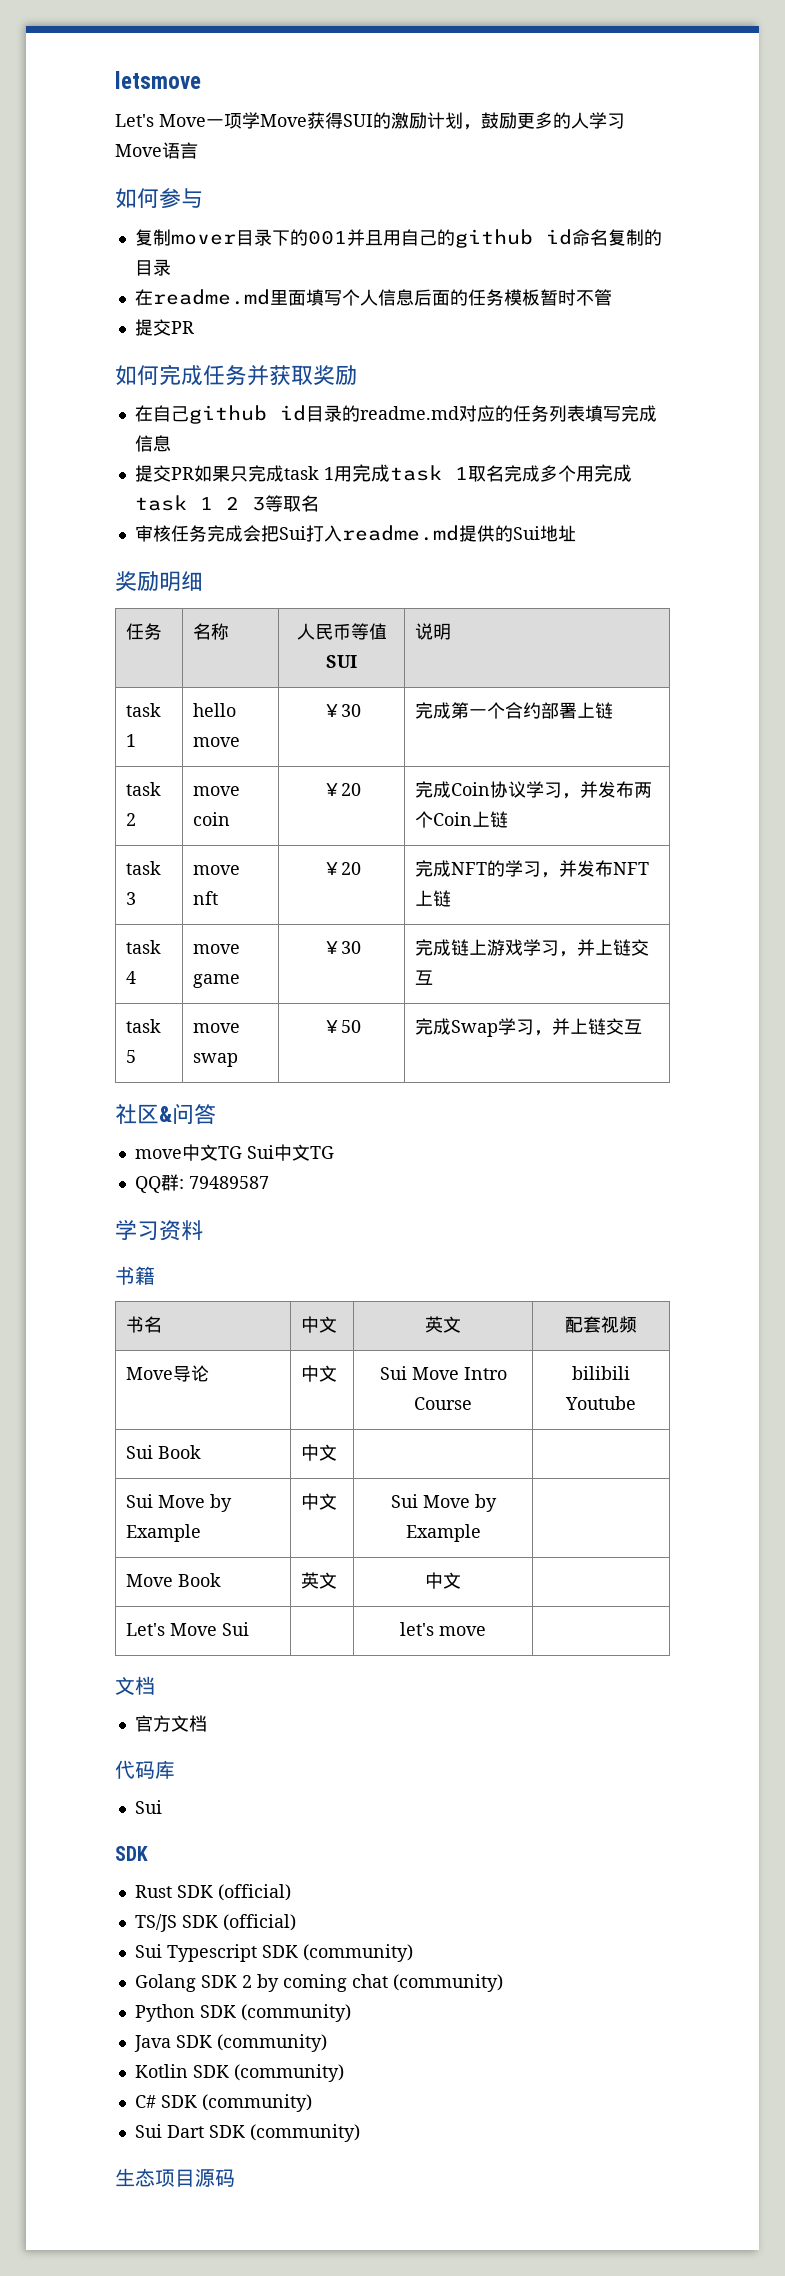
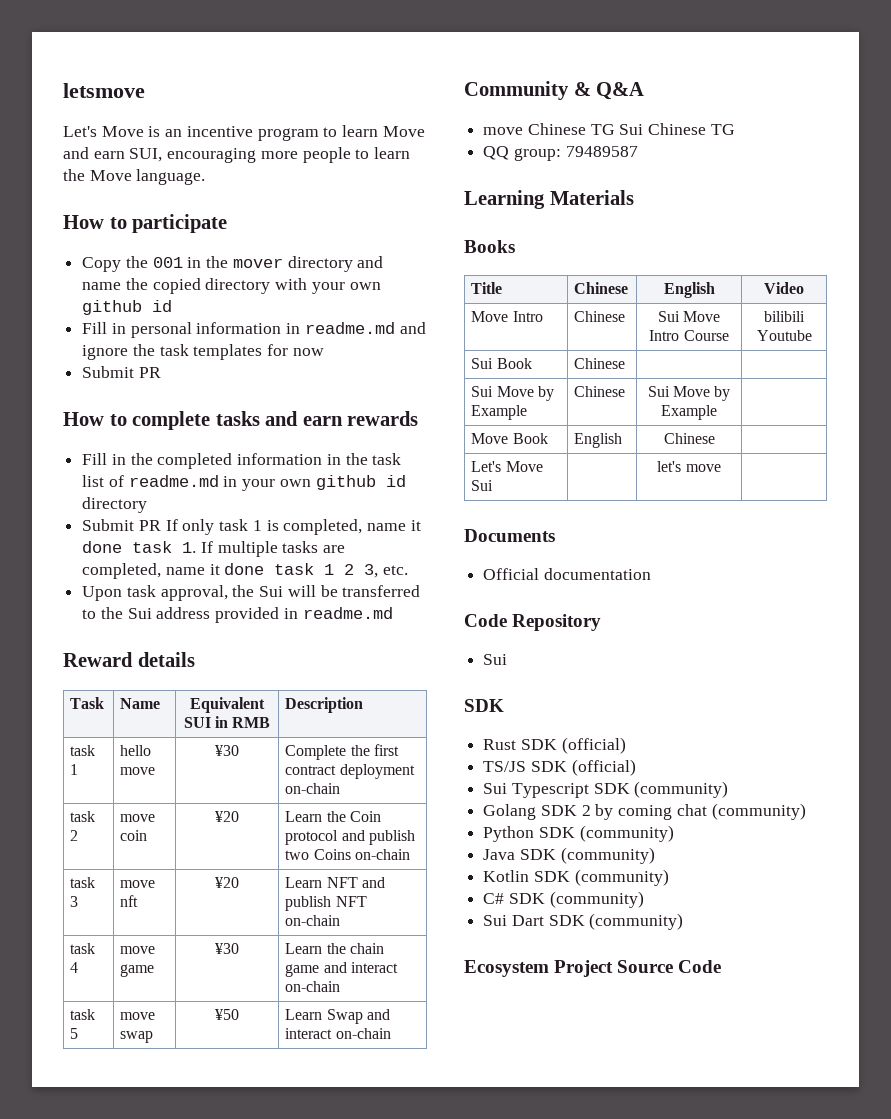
- Let's Move一项学Move获得SUI的激励计划，鼓励更多的人学习Move语言
- 如何参与
- 复制mover目录下的001并且用自己的github id命名复制的目录
- 在readme.md里面填写个人信息后面的任务模板暂时不管
- 提交PR
- 如何完成任务并获取奖励
- 在自己github id目录的readme.md对应的任务列表填写完成信息
- 提交PR如果只完成task 1用完成task 1取名完成多个用完成task 1 2 3等取名
- 审核任务完成会把Sui打入readme.md提供的Sui地址
- 奖励明细
- 任务 | 名称 | 人民币等值SUI | 说明
- task 1 | hello move | ￥30 | 完成第一个合约部署上链
- task 2 | move coin | ￥20 | 完成Coin协议学习，并发布两个Coin上链
- task 3 | move nft | ￥20 | 完成NFT的学习，并发布NFT上链
- task 4 | move game | ￥30 | 完成链上游戏学习，并上链交互
- task 5 | move swap | ￥50 | 完成Swap学习，并上链交互
- 社区&问答
- move中文TG Sui中文TG
+ Let's Move is an incentive program to learn Move and earn SUI, encouraging more people to learn the Move language.
+ How to participate
+ Copy the 001 in the mover directory and name the copied directory with your own github id
+ Fill in personal information in readme.md and ignore the task templates for now
+ Submit PR
+ How to complete tasks and earn rewards
+ Fill in the completed information in the task list of readme.md in your own github id directory
+ Submit PR If only task 1 is completed, name it done task 1. If multiple tasks are completed, name it done task 1 2 3, etc.
+ Upon task approval, the Sui will be transferred to the Sui address provided in readme.md
+ Reward details
+ Task | Name | Equivalent SUI in RMB | Description
+ task 1 | hello move | ¥30 | Complete the first contract deployment on-chain
+ task 2 | move coin | ¥20 | Learn the Coin protocol and publish two Coins on-chain
+ task 3 | move nft | ¥20 | Learn NFT and publish NFT on-chain
+ task 4 | move game | ¥30 | Learn the chain game and interact on-chain
+ task 5 | move swap | ¥50 | Learn Swap and interact on-chain
+ Community & Q&A
+ move Chinese TG Sui Chinese TG
- QQ群: 79489587
+ QQ group: 79489587
- 学习资料
- 书籍
- 书名 | 中文 | 英文 | 配套视频
- Move导论 | 中文 | Sui Move Intro Course | bilibili Youtube
+ Learning Materials
+ Books
+ Title | Chinese | English | Video
+ Move Intro | Chinese | Sui Move Intro Course | bilibili Youtube
- Sui Book | 中文 | |
- Sui Move by Example | 中文 | Sui Move by Example |
+ Sui Book | Chinese | |
+ Sui Move by Example | Chinese | Sui Move by Example |
- Move Book | 英文 | 中文 |
+ Move Book | English | Chinese |
  Let's Move Sui | | let's move |
- 文档
- 官方文档
- 代码库
+ Documents
+ Official documentation
+ Code Repository
- 生态项目源码
+ Ecosystem Project Source Code

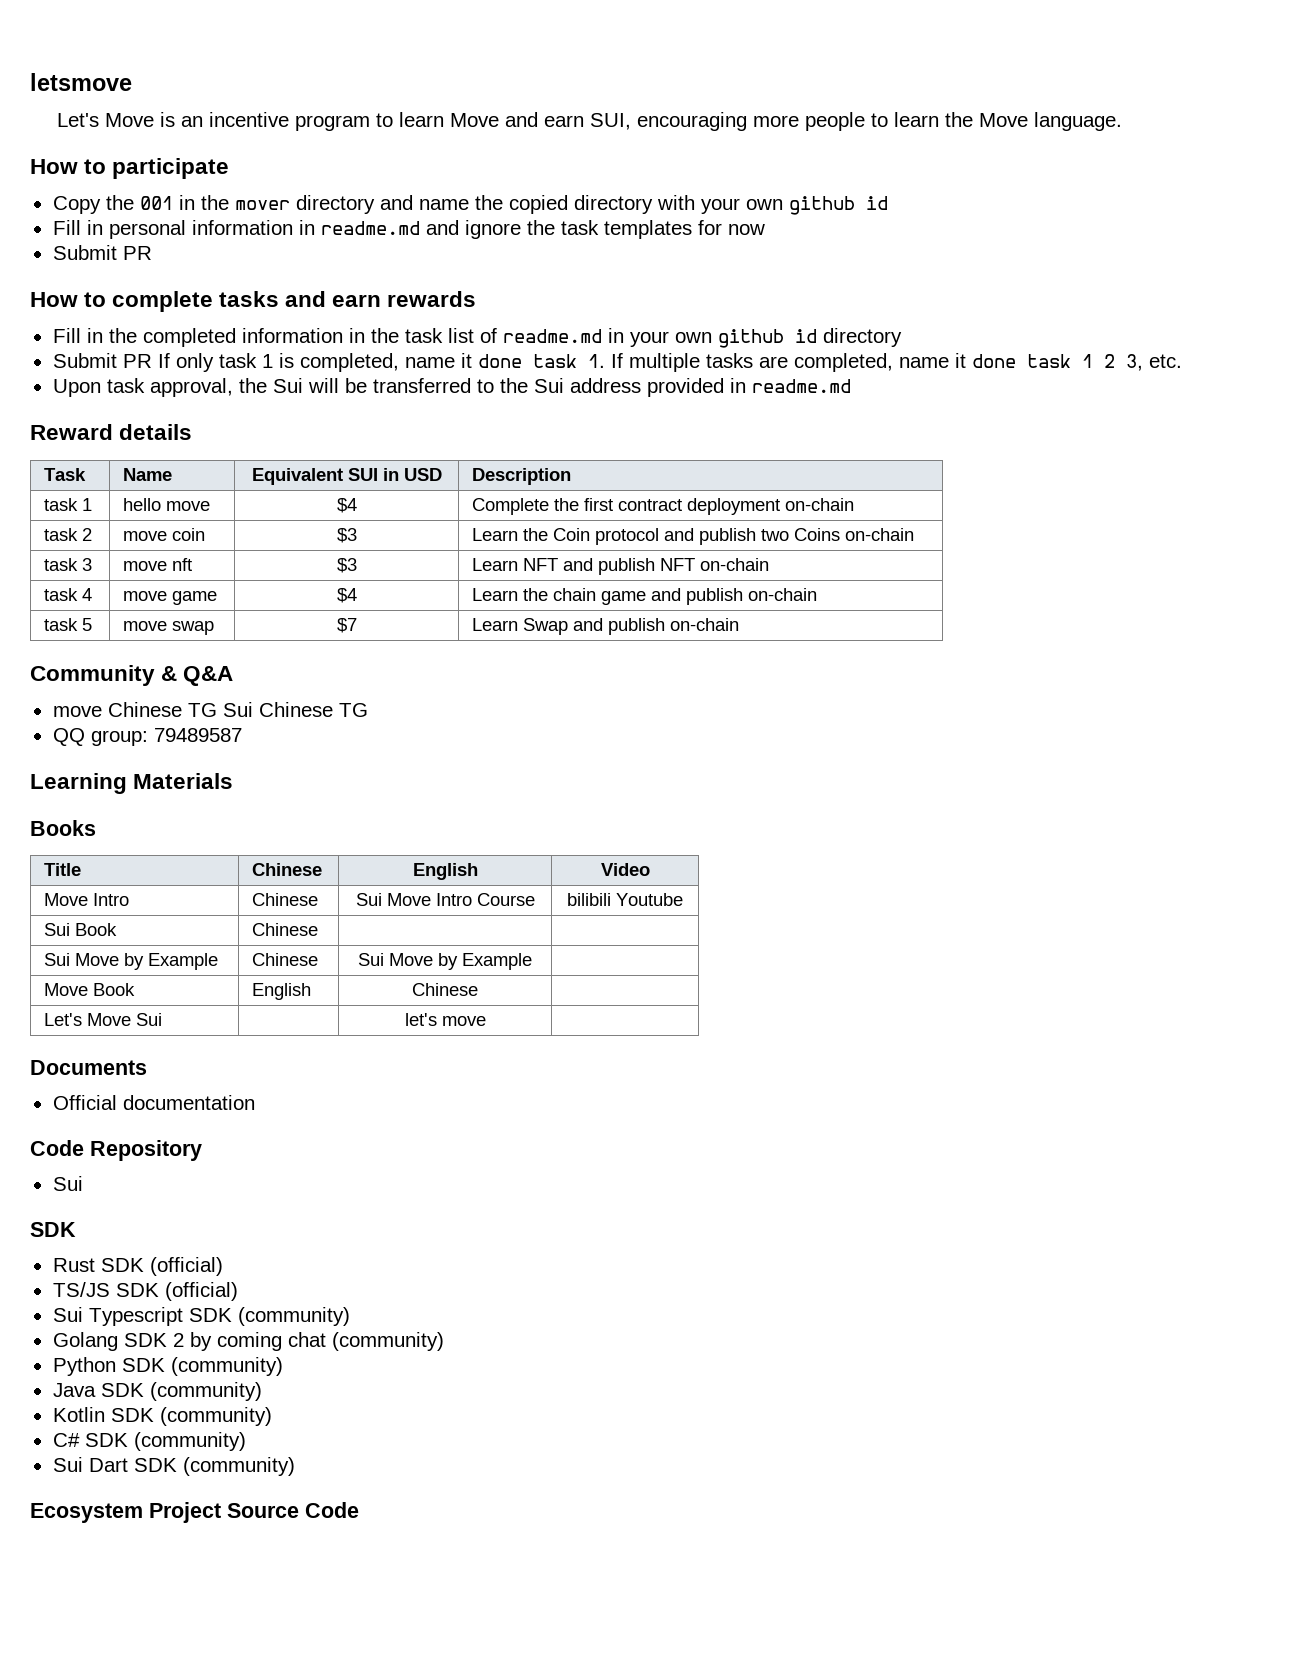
- Task | Name | Equivalent SUI in RMB | Description
+ Task | Name | Equivalent SUI in USD | Description
- task 1 | hello move | ¥30 | Complete the first contract deployment on-chain
+ task 1 | hello move | $4 | Complete the first contract deployment on-chain
- task 2 | move coin | ¥20 | Learn the Coin protocol and publish two Coins on-chain
+ task 2 | move coin | $3 | Learn the Coin protocol and publish two Coins on-chain
- task 3 | move nft | ¥20 | Learn NFT and publish NFT on-chain
+ task 3 | move nft | $3 | Learn NFT and publish NFT on-chain
- task 4 | move game | ¥30 | Learn the chain game and interact on-chain
+ task 4 | move game | $4 | Learn the chain game and publish on-chain
- task 5 | move swap | ¥50 | Learn Swap and interact on-chain
+ task 5 | move swap | $7 | Learn Swap and publish on-chain

